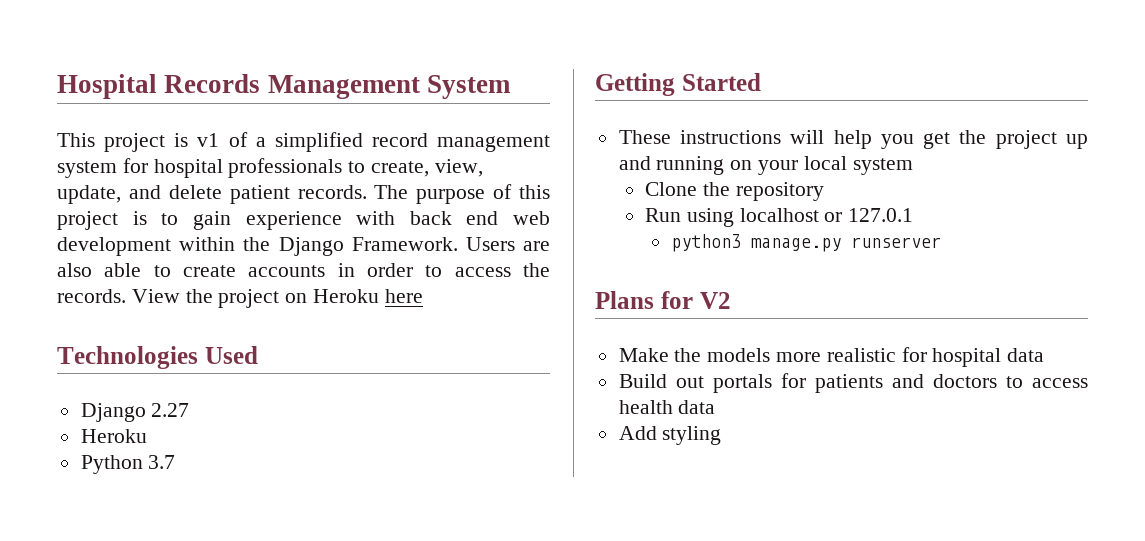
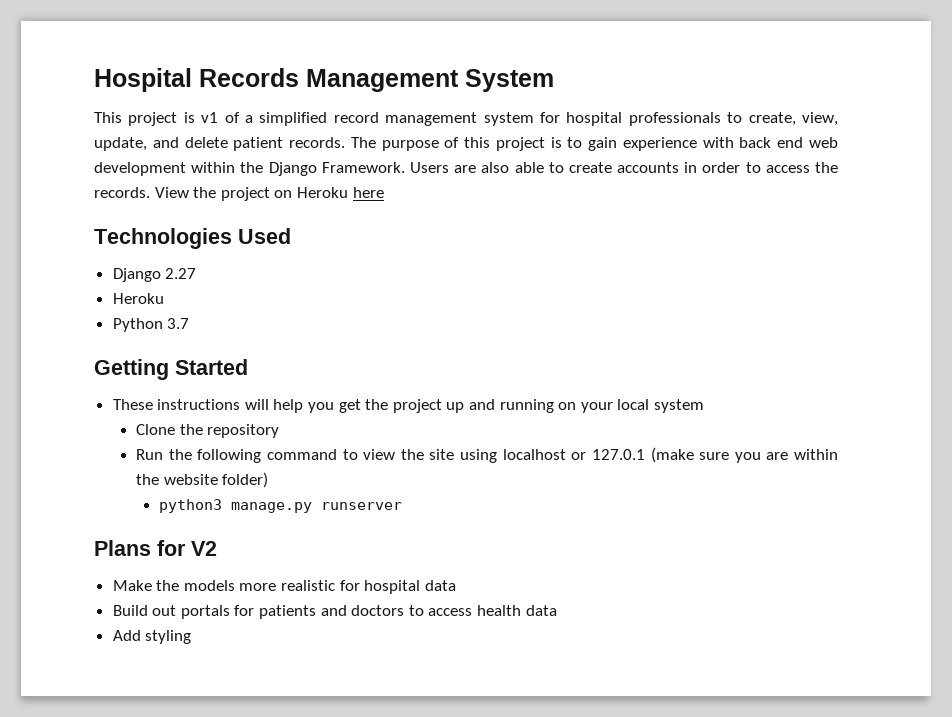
- Run using localhost or 127.0.1
+ Run the following command to view the site using localhost or 127.0.1 (make sure you are within the website folder)

